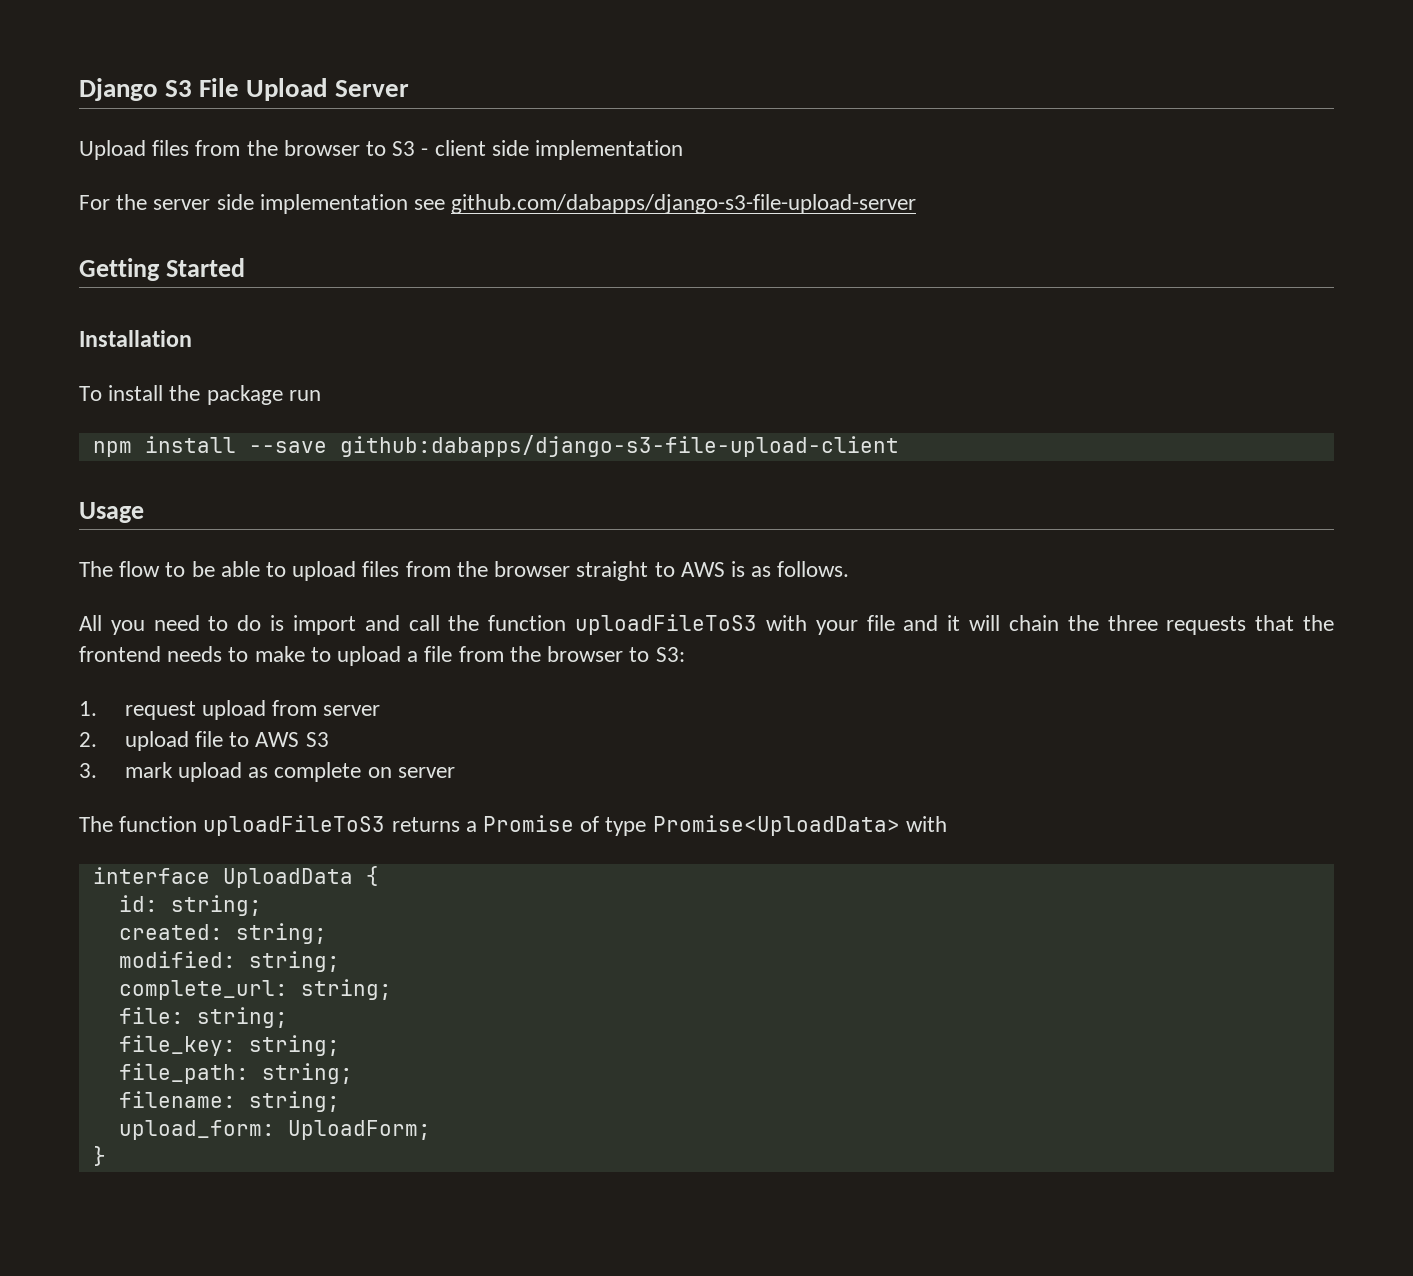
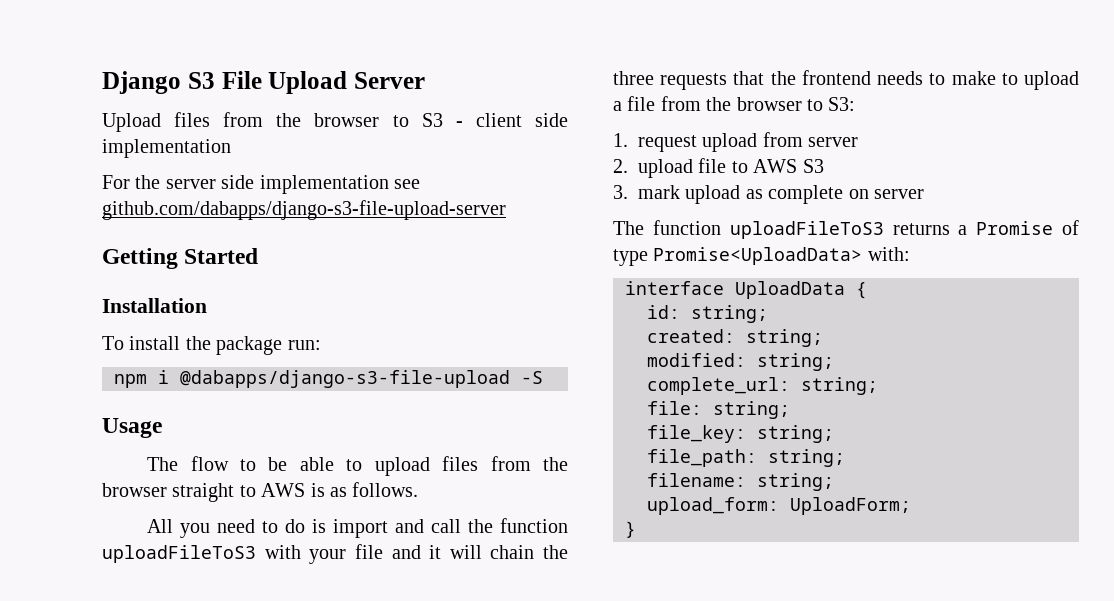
- To install the package run
+ To install the package run:
- npm install --save github:dabapps/django-s3-file-upload-client
+ npm i @dabapps/django-s3-file-upload -S
- The function uploadFileToS3 returns a Promise of type Promise<UploadData> with
+ The function uploadFileToS3 returns a Promise of type Promise<UploadData> with:

